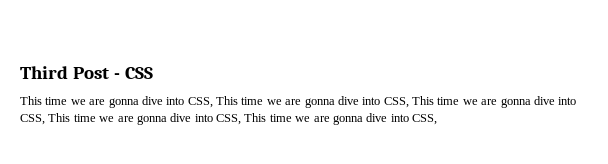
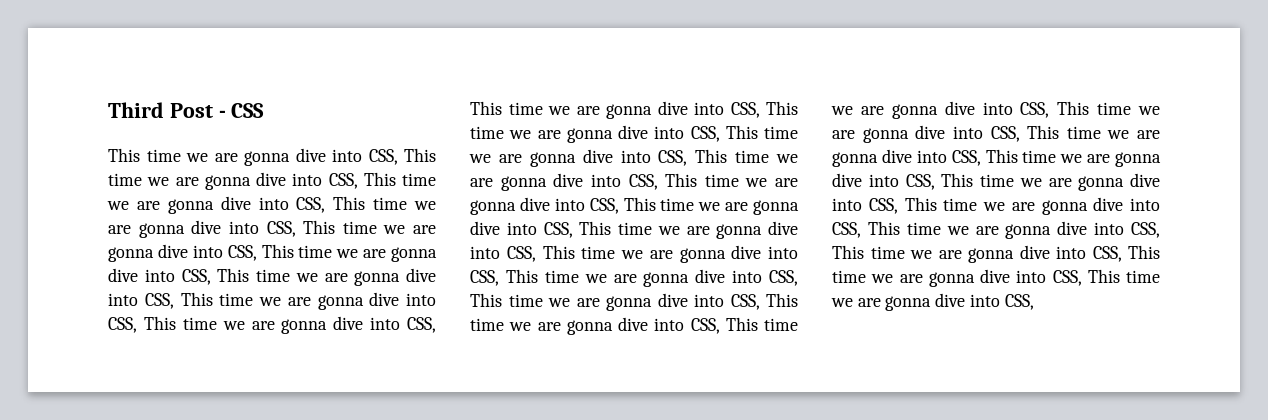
- This time we are gonna dive into CSS, This time we are gonna dive into CSS, This time we are gonna dive into CSS, This time we are gonna dive into CSS, This time we are gonna dive into CSS,
+ This time we are gonna dive into CSS, This time we are gonna dive into CSS, This time we are gonna dive into CSS, This time we are gonna dive into CSS, This time we are gonna dive into CSS, This time we are gonna dive into CSS, This time we are gonna dive into CSS, This time we are gonna dive into CSS, This time we are gonna dive into CSS, This time we are gonna dive into CSS, This time we are gonna dive into CSS, This time we are gonna dive into CSS, This time we are gonna dive into CSS, This time we are gonna dive into CSS, This time we are gonna dive into CSS, This time we are gonna dive into CSS, This time we are gonna dive into CSS, This time we are gonna dive into CSS, This time we are gonna dive into CSS, This time we are gonna dive into CSS, This time we are gonna dive into CSS, This time we are gonna dive into CSS, This time we are gonna dive into CSS, This time we are gonna dive into CSS, This time we are gonna dive into CSS, This time we are gonna dive into CSS, This time we are gonna dive into CSS, This time we are gonna dive into CSS, This time we are gonna dive into CSS, This time we are gonna dive into CSS,

